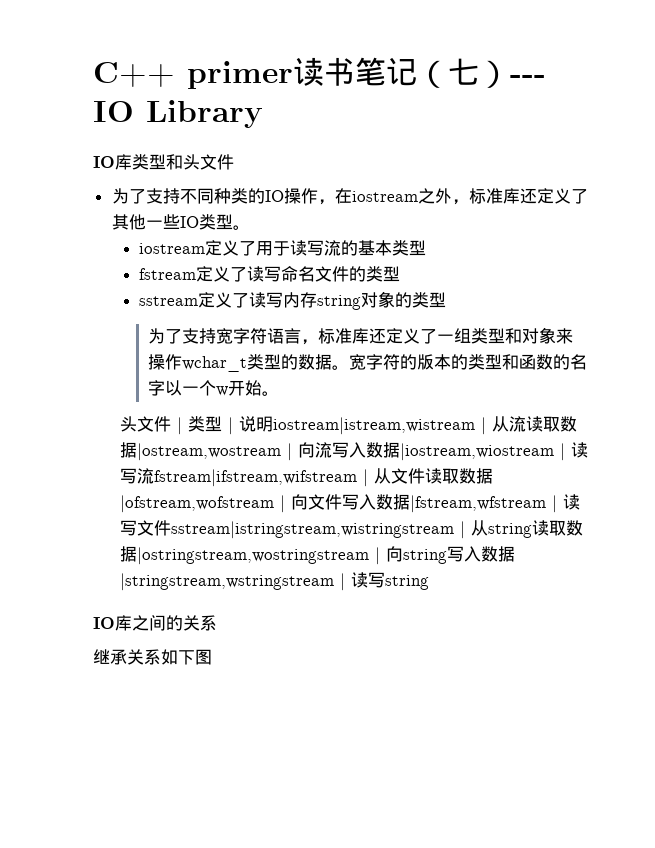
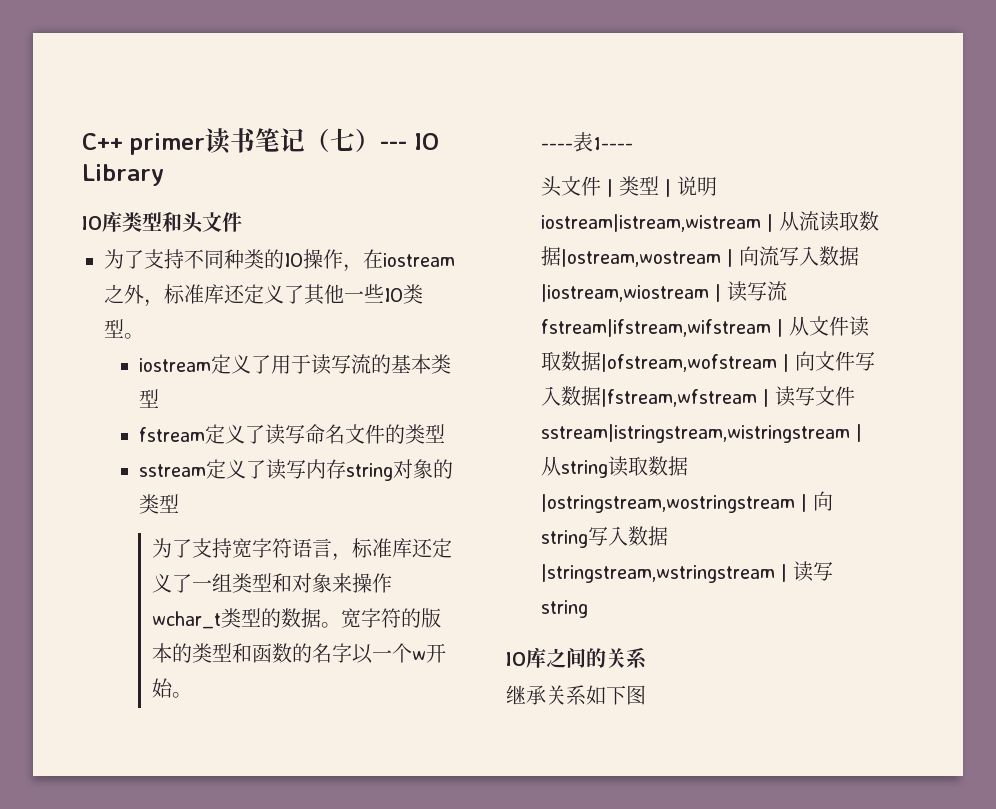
+ ----表1----

